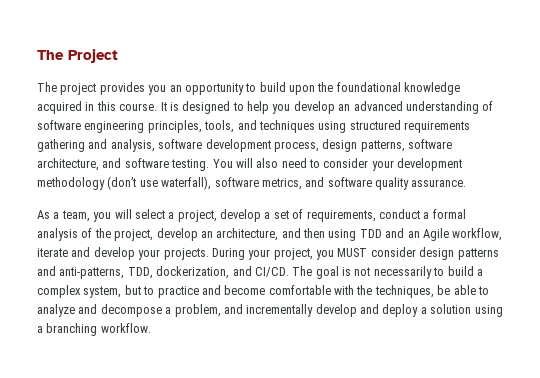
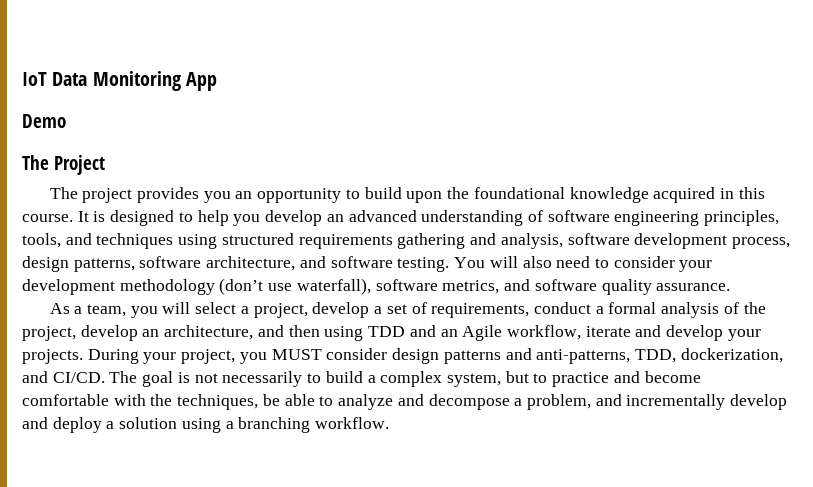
+ IoT Data Monitoring App
+ Demo

